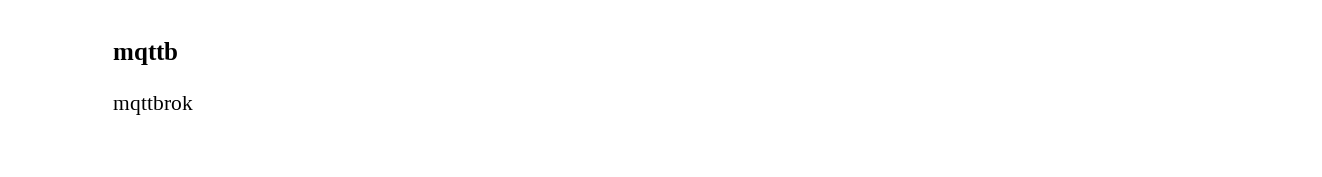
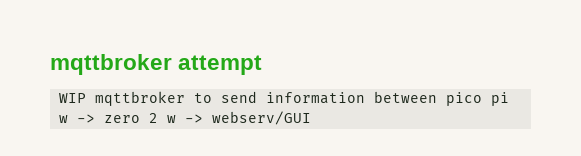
- mqttb
- mqttbrok
+ mqttbroker attempt
+ WIP mqttbroker to send information between pico pi w -> zero 2 w -> webserv/GUI

